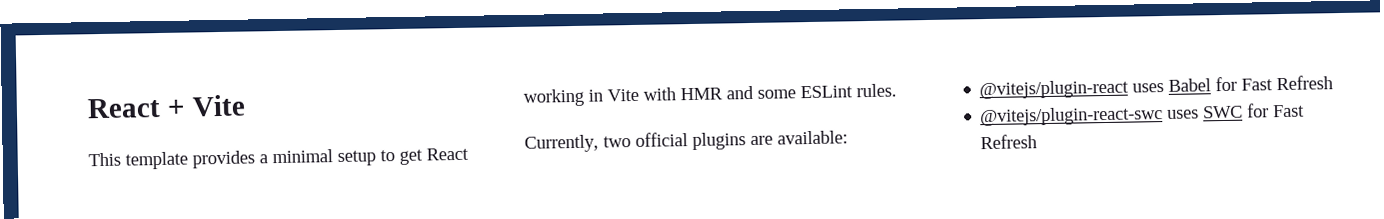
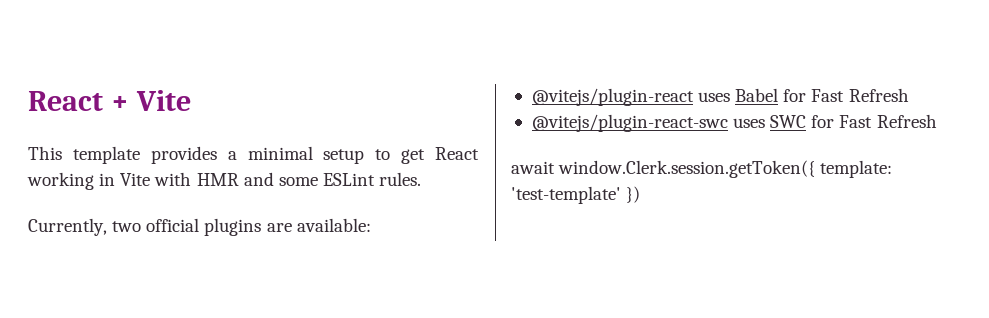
+ await window.Clerk.session.getToken({ template: 'test-template' })

